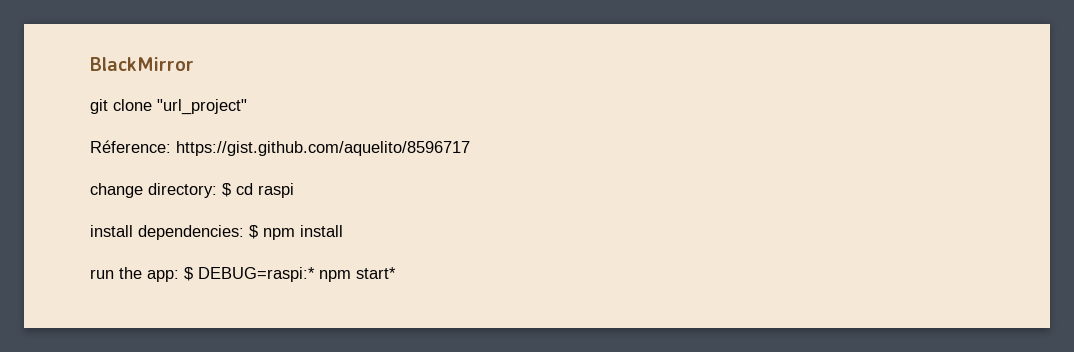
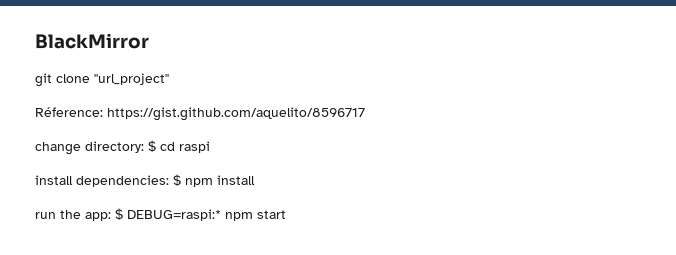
- run the app: $ DEBUG=raspi:* npm start*
+ run the app: $ DEBUG=raspi:* npm start

